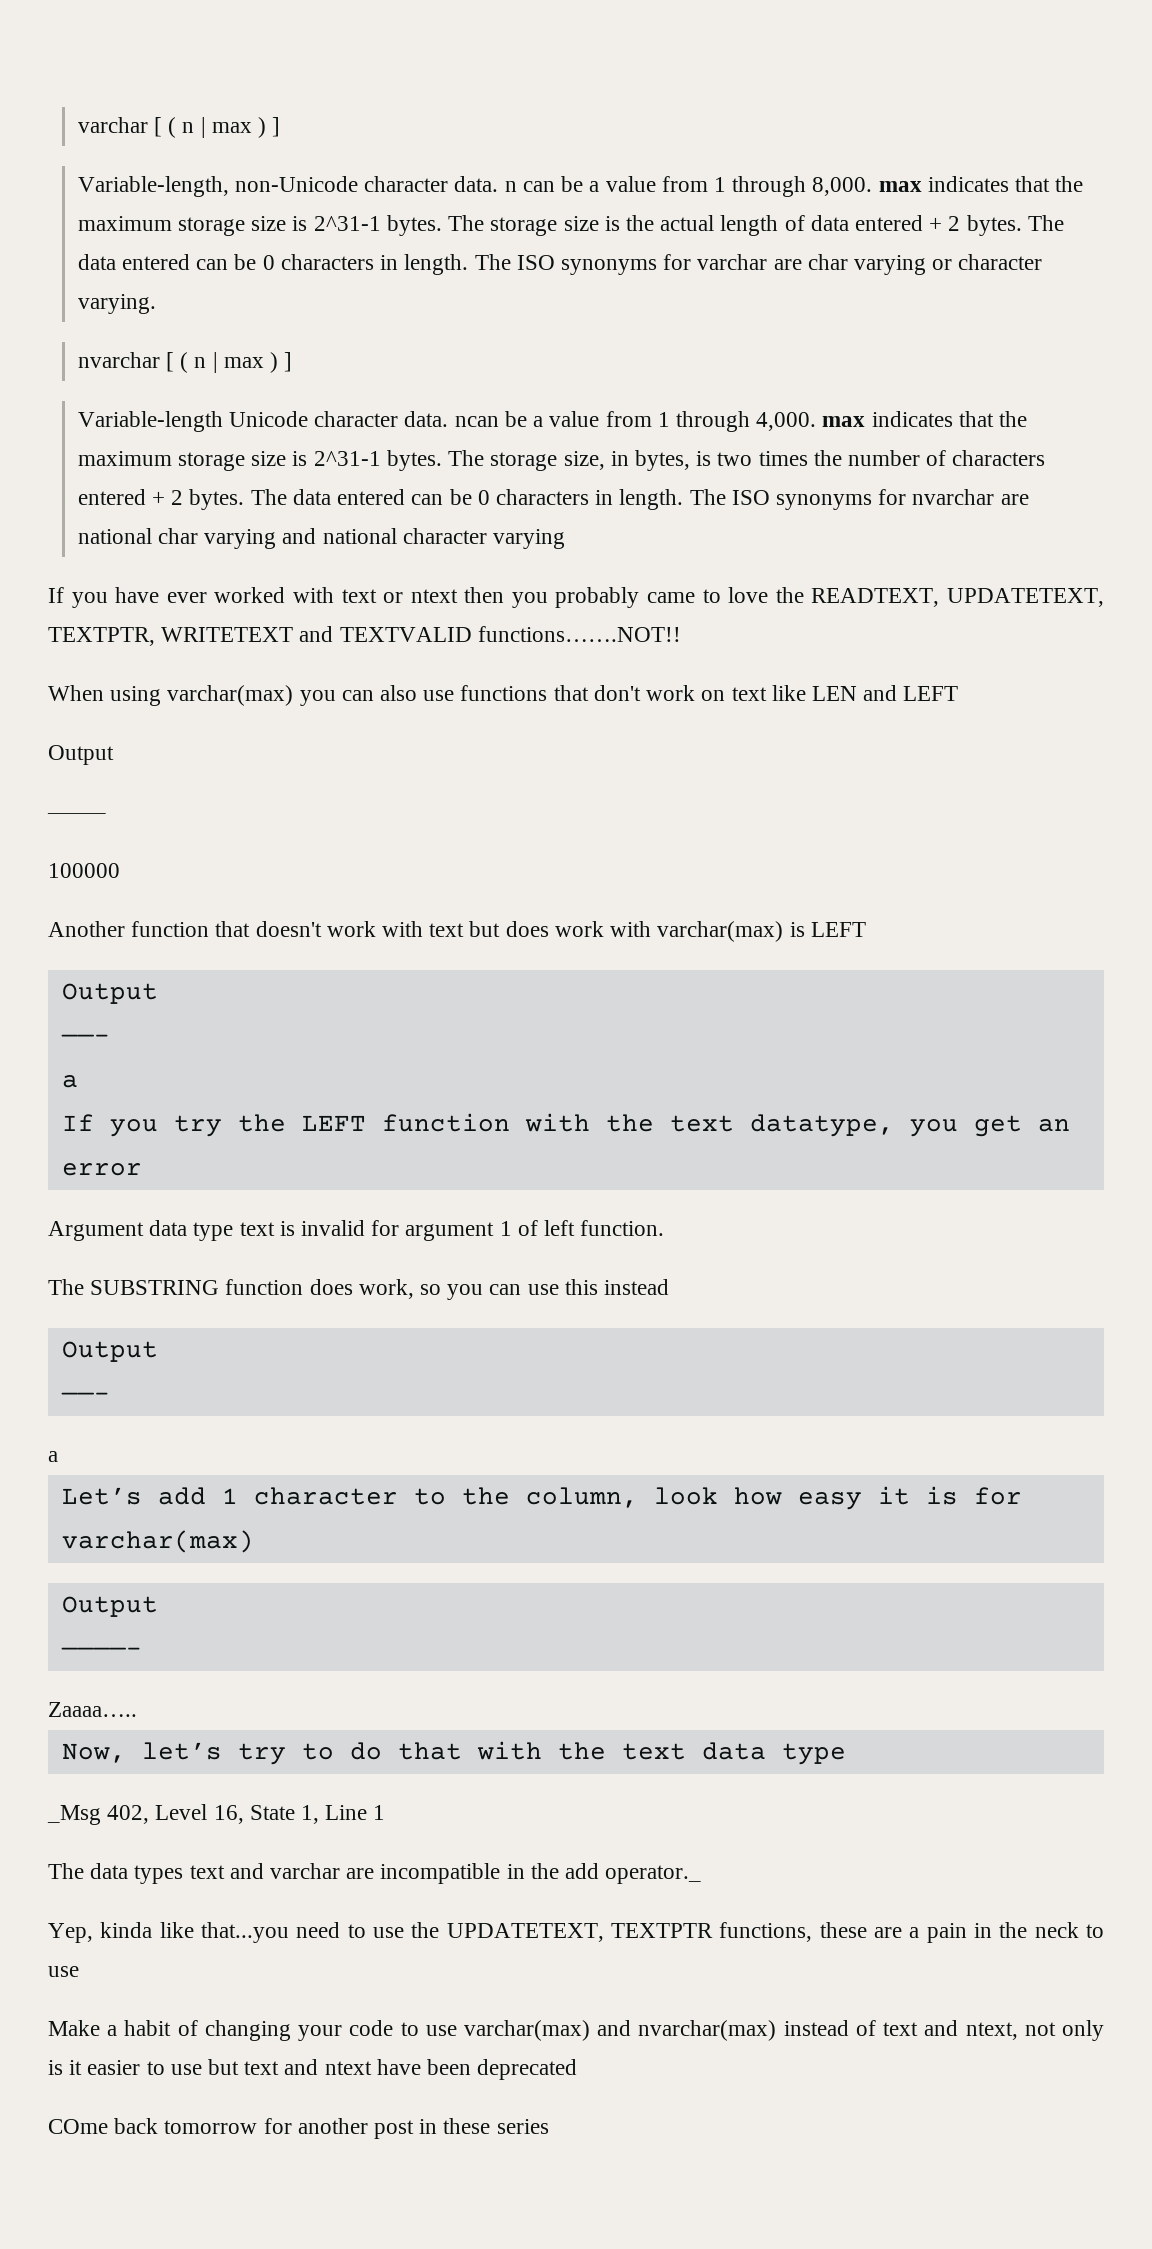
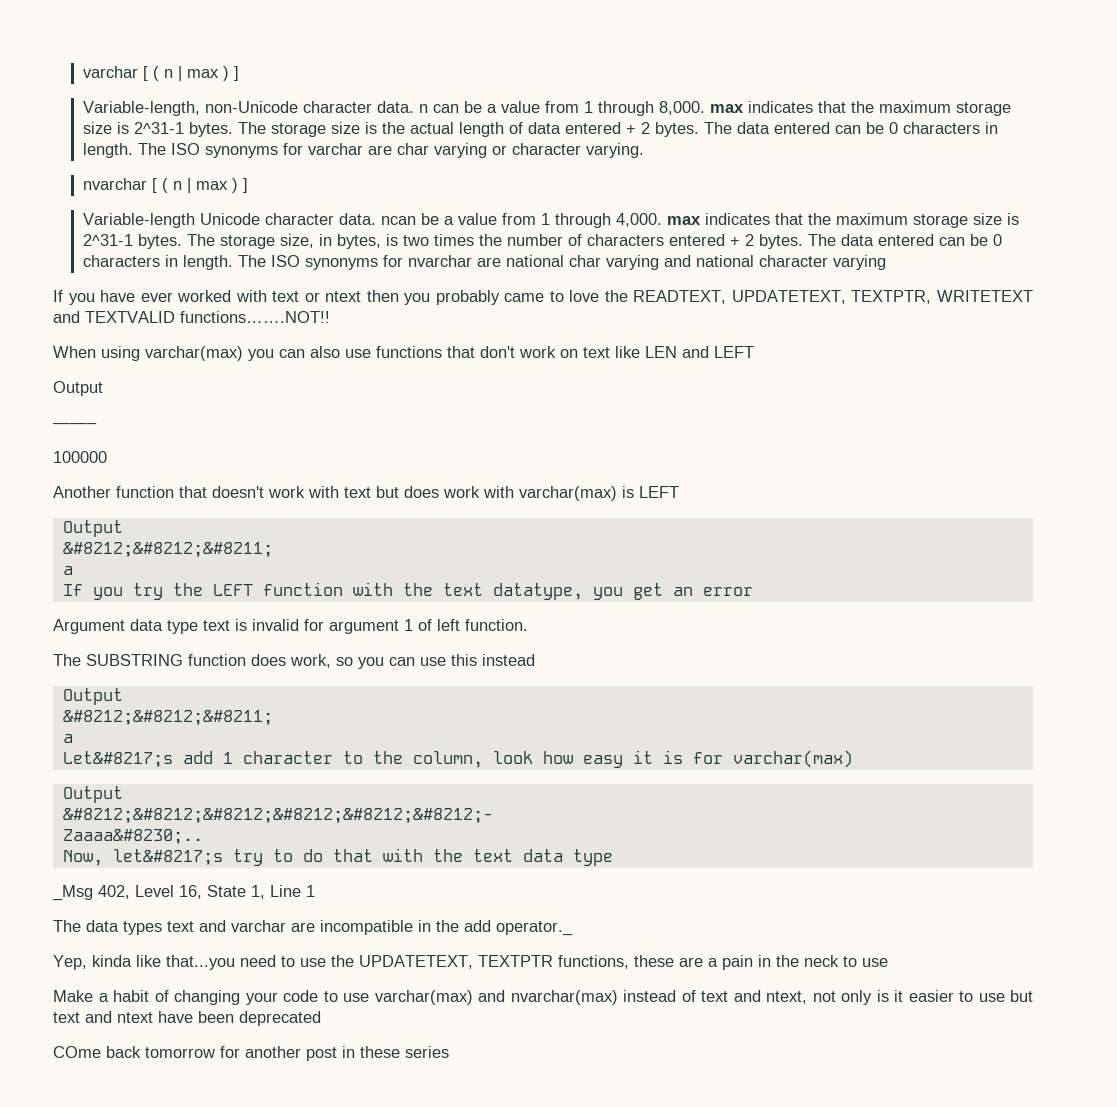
  Another function that doesn't work with text but does work with varchar(max) is LEFT
  Output
- ——–
+ &#8212;&#8212;&#8211;
  The SUBSTRING function does work, so you can use this instead
  Output
- ——–
+ &#8212;&#8212;&#8211;
  a
- Let’s add 1 character to the column, look how easy it is for varchar(max)
+ Let&#8217;s add 1 character to the column, look how easy it is for varchar(max)
- ————-
- Zaaaa…..
+ &#8212;&#8212;&#8212;&#8212;&#8212;&#8212;-
+ Zaaaa&#8230;..
- Now, let’s try to do that with the text data type
+ Now, let&#8217;s try to do that with the text data type

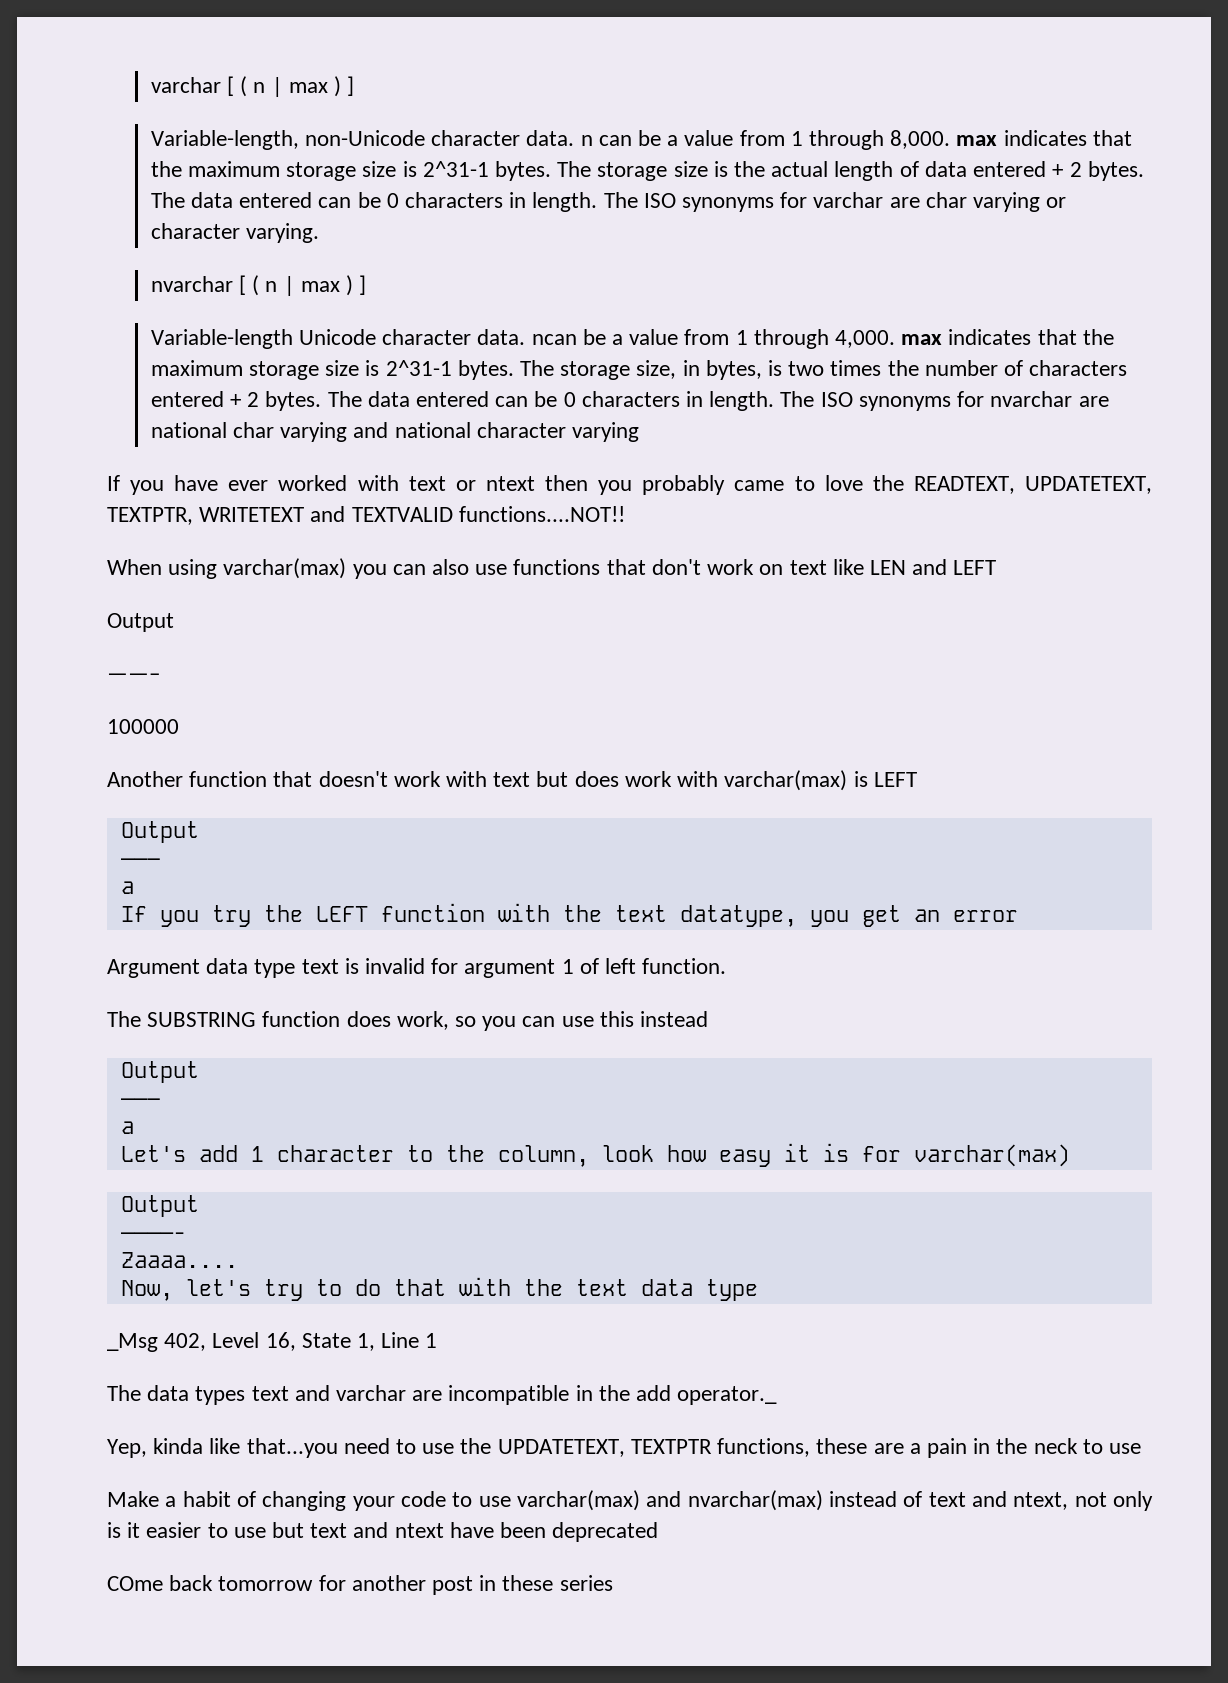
- If you have ever worked with text or ntext then you probably came to love the READTEXT, UPDATETEXT, TEXTPTR, WRITETEXT and TEXTVALID functions…….NOT!!
+ If you have ever worked with text or ntext then you probably came to love the READTEXT, UPDATETEXT, TEXTPTR, WRITETEXT and TEXTVALID functions....NOT!!
  Another function that doesn't work with text but does work with varchar(max) is LEFT
  Output
- &#8212;&#8212;&#8211;
+ ——–
  The SUBSTRING function does work, so you can use this instead
  Output
- &#8212;&#8212;&#8211;
+ ——–
  a
- Let&#8217;s add 1 character to the column, look how easy it is for varchar(max)
+ Let's add 1 character to the column, look how easy it is for varchar(max)
- &#8212;&#8212;&#8212;&#8212;&#8212;&#8212;-
- Zaaaa&#8230;..
+ ————-
+ Zaaaa....
- Now, let&#8217;s try to do that with the text data type
+ Now, let's try to do that with the text data type

